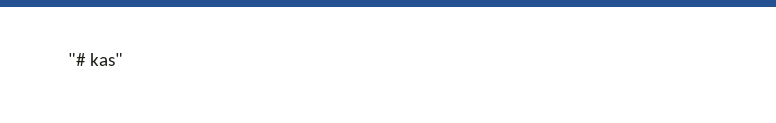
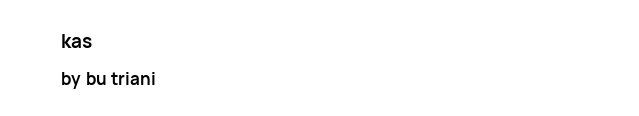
- "# kas"
+ kas
+ by bu triani

